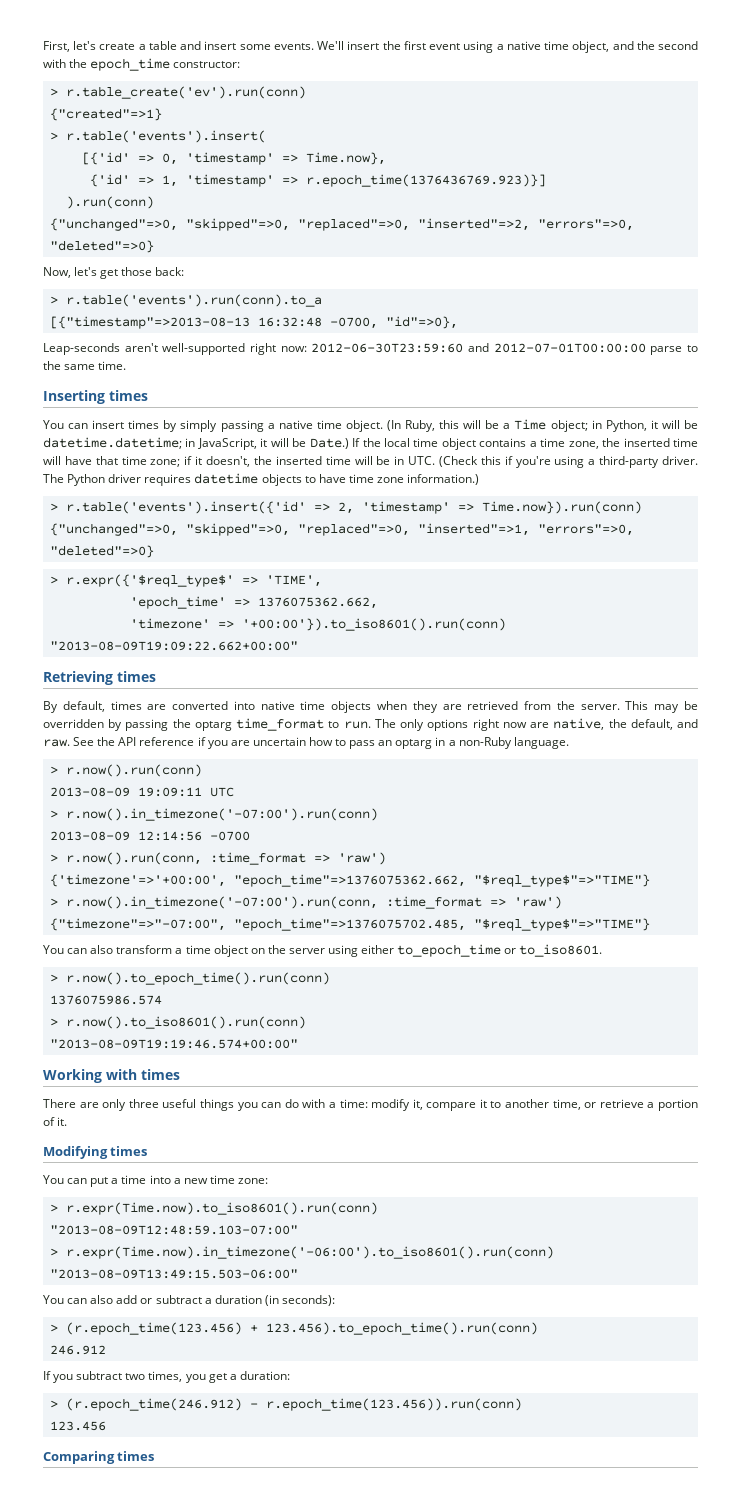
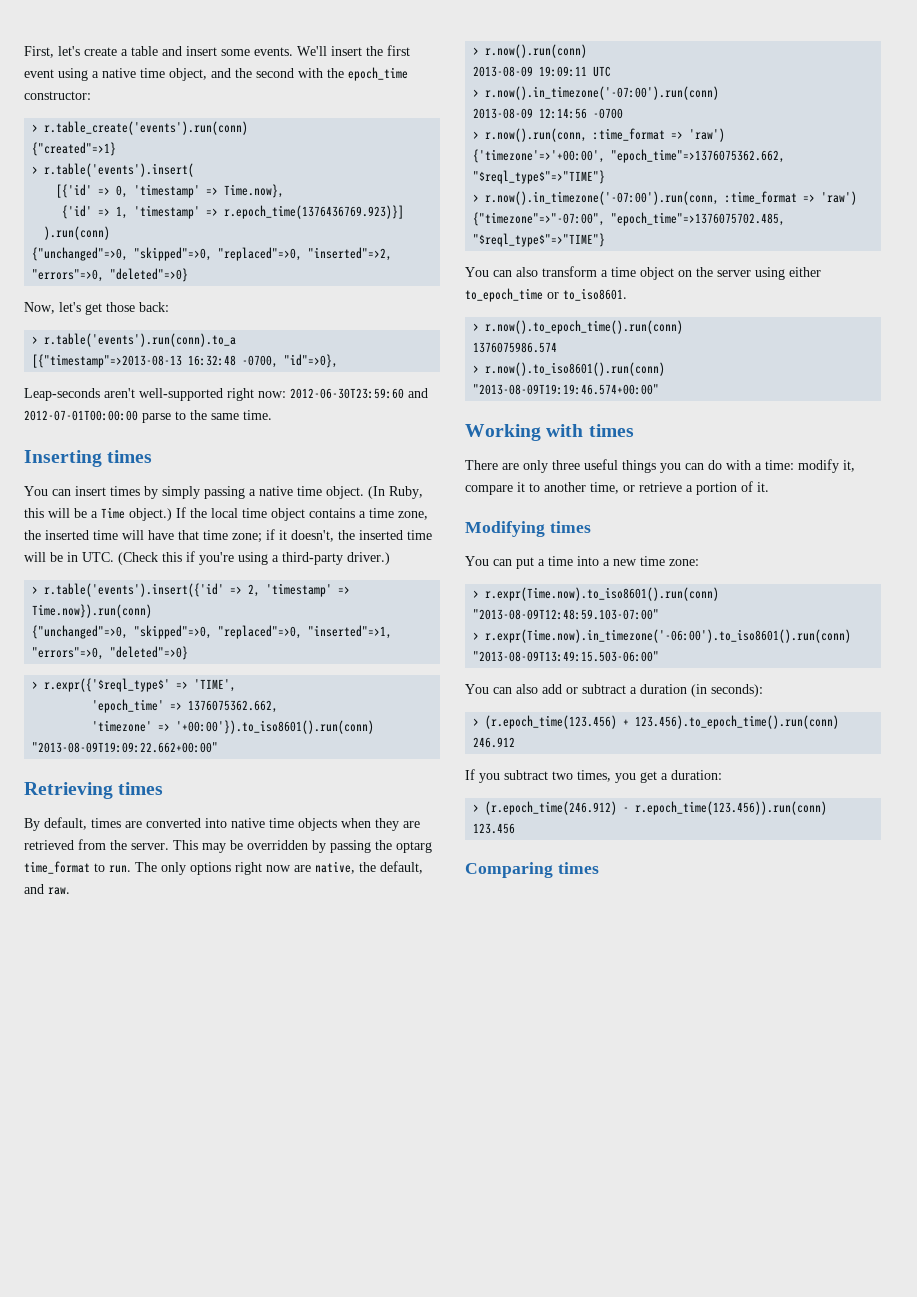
- > r.table_create('ev').run(conn)
+ > r.table_create('events').run(conn)
- (In Ruby, this will be a Time object; in Python, it will be datetime.datetime; in JavaScript, it will be Date.)
+ (In Ruby, this will be a Time object.)
- If the local time object contains a time zone, the inserted time will have that time zone; if it doesn't, the inserted time will be in UTC. (Check this if you're using a third-party driver. The Python driver requires datetime objects to have time zone information.)
+ If the local time object contains a time zone, the inserted time will have that time zone; if it doesn't, the inserted time will be in UTC. (Check this if you're using a third-party driver.)
- See the API reference if you are uncertain how to pass an optarg in a non-Ruby language.

